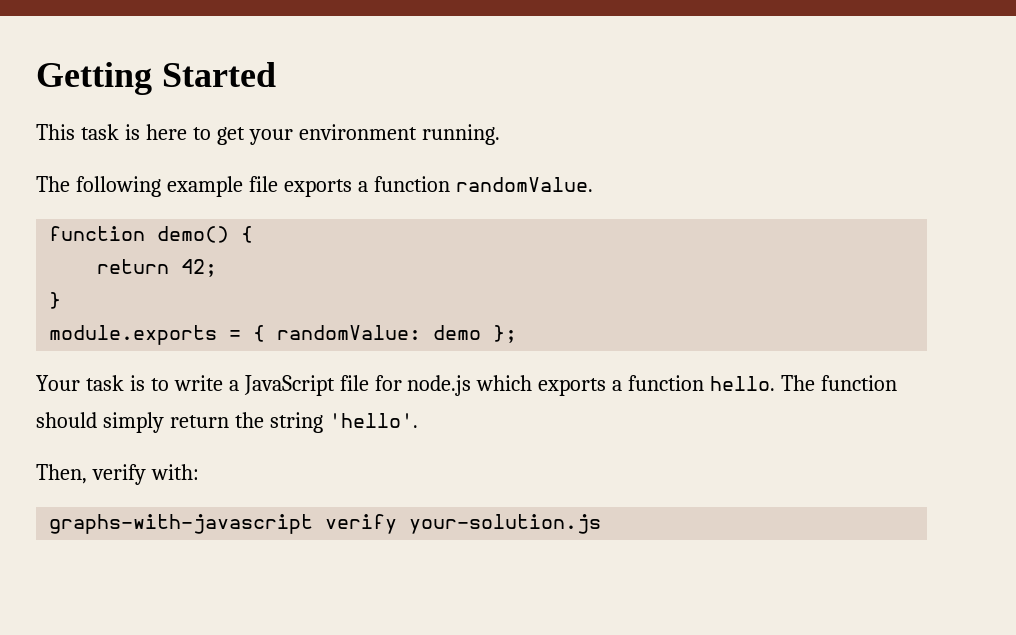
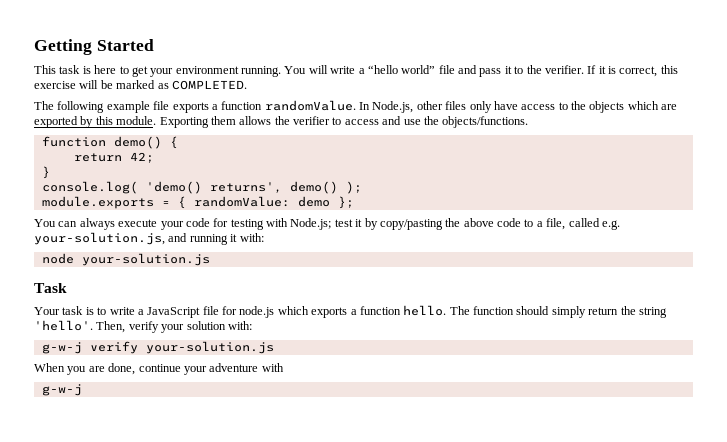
+ You will write a “hello world” file and pass it to the verifier. If it is correct, this exercise will be marked as COMPLETED.
+ In Node.js, other files only have access to the objects which are exported by this module. Exporting them allows the verifier to access and use the objects/functions.
+ console.log( 'demo() returns', demo() );
+ You can always execute your code for testing with Node.js; test it by copy/pasting the above code to a file, called e.g. your-solution.js, and running it with:
+ node your-solution.js
+ Task
- The function should simply return the string 'hello'.
- Then, verify with:
- graphs-with-javascript verify your-solution.js
+ The function should simply return the string 'hello'. Then, verify your solution with:
+ g-w-j verify your-solution.js
+ When you are done, continue your adventure with
+ g-w-j

